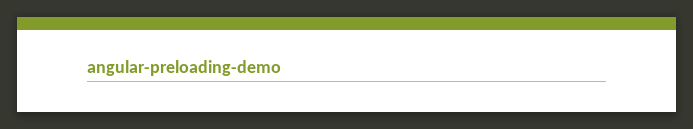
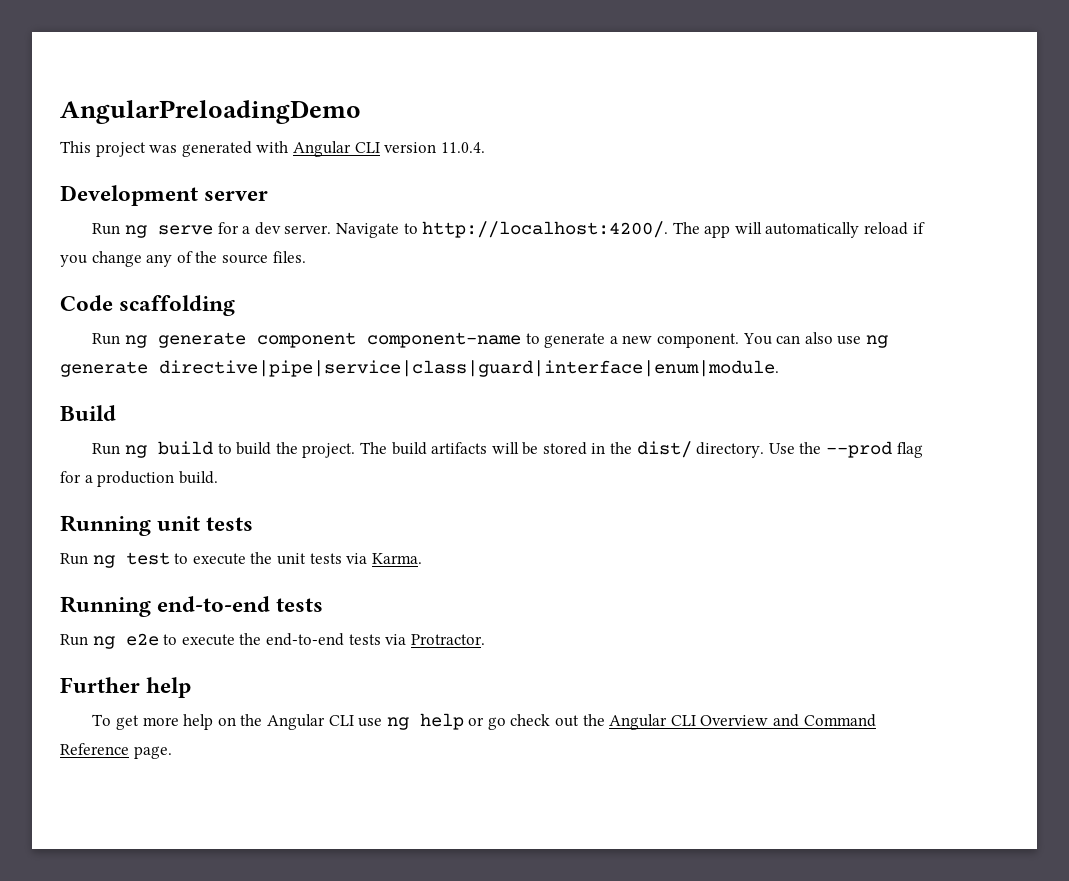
- angular-preloading-demo
+ AngularPreloadingDemo
+ This project was generated with Angular CLI version 11.0.4.
+ Development server
+ Run ng serve for a dev server. Navigate to http://localhost:4200/. The app will automatically reload if you change any of the source files.
+ Code scaffolding
+ Run ng generate component component-name to generate a new component. You can also use ng generate directive|pipe|service|class|guard|interface|enum|module.
+ Build
+ Run ng build to build the project. The build artifacts will be stored in the dist/ directory. Use the --prod flag for a production build.
+ Running unit tests
+ Run ng test to execute the unit tests via Karma.
+ Running end-to-end tests
+ Run ng e2e to execute the end-to-end tests via Protractor.
+ Further help
+ To get more help on the Angular CLI use ng help or go check out the Angular CLI Overview and Command Reference page.

